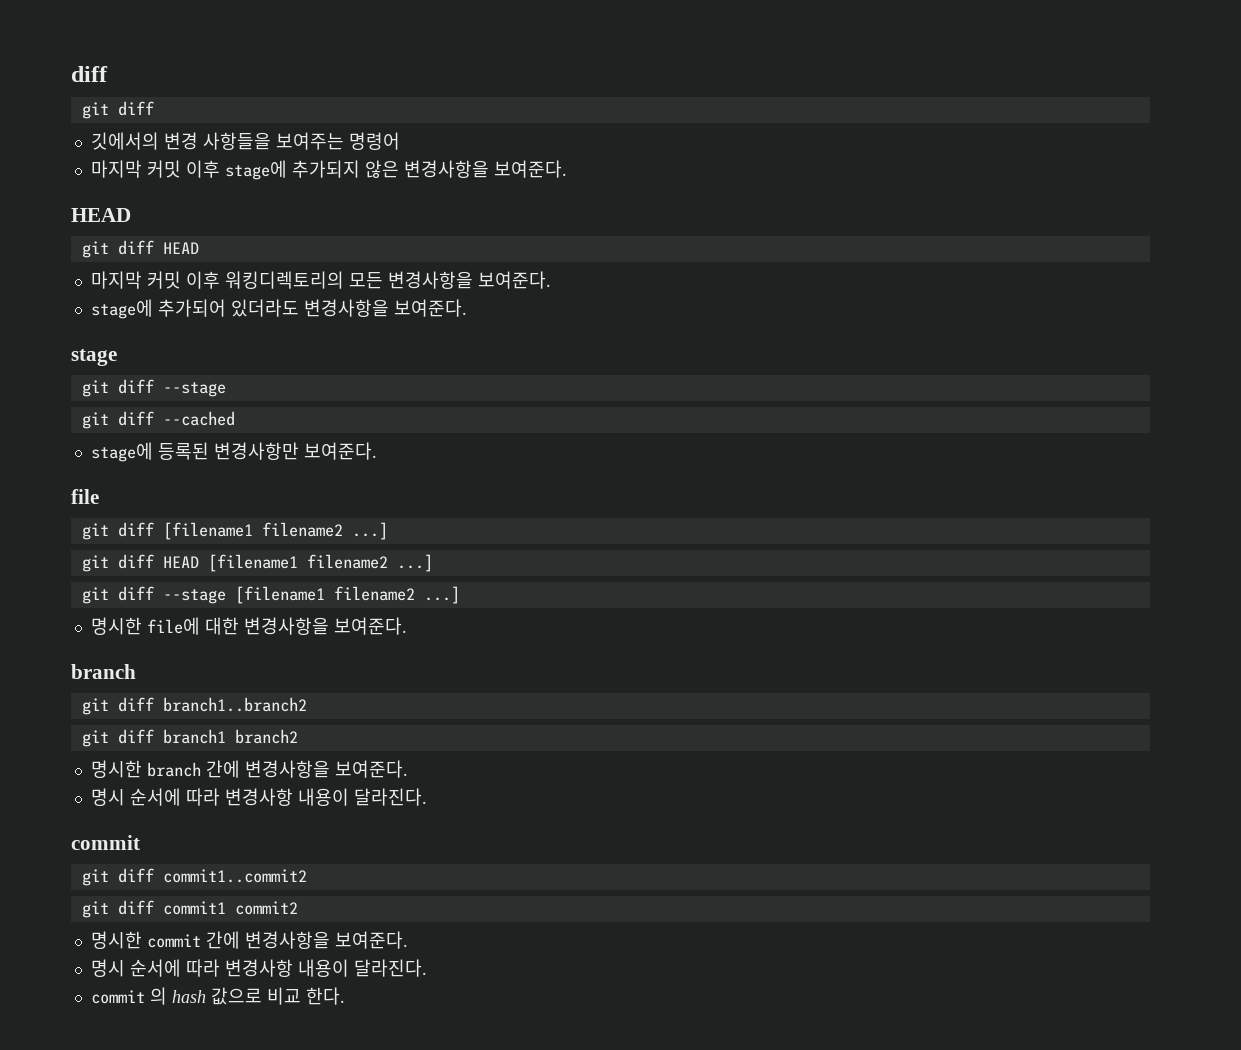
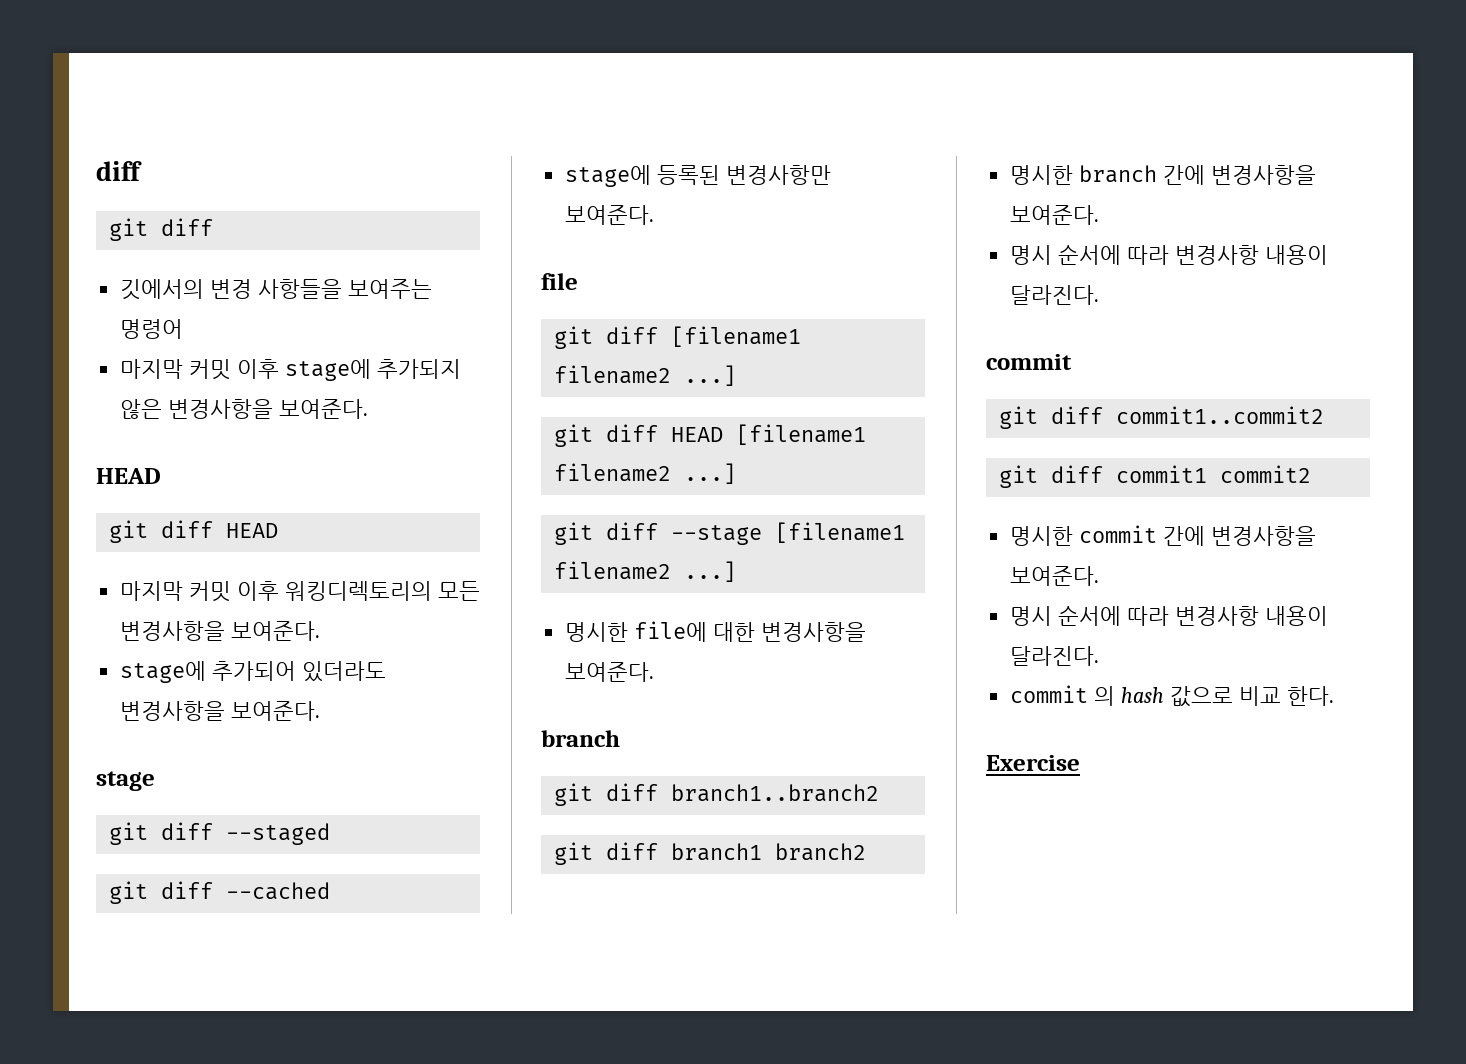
  stage
- git diff --stage
+ git diff --staged
+ Exercise

